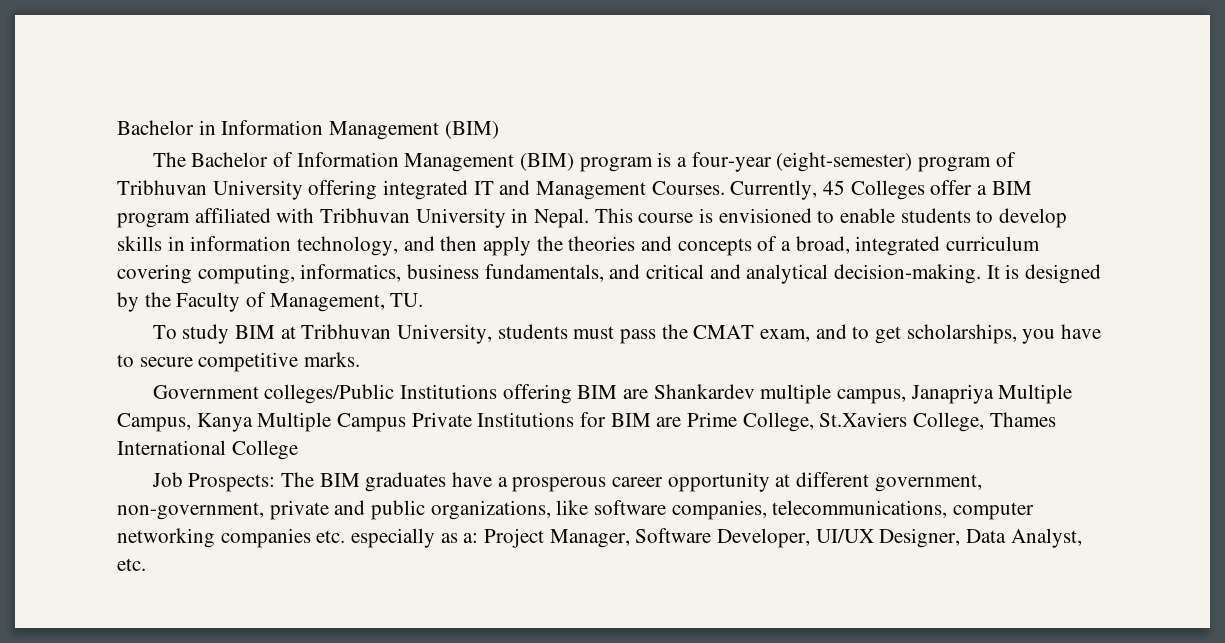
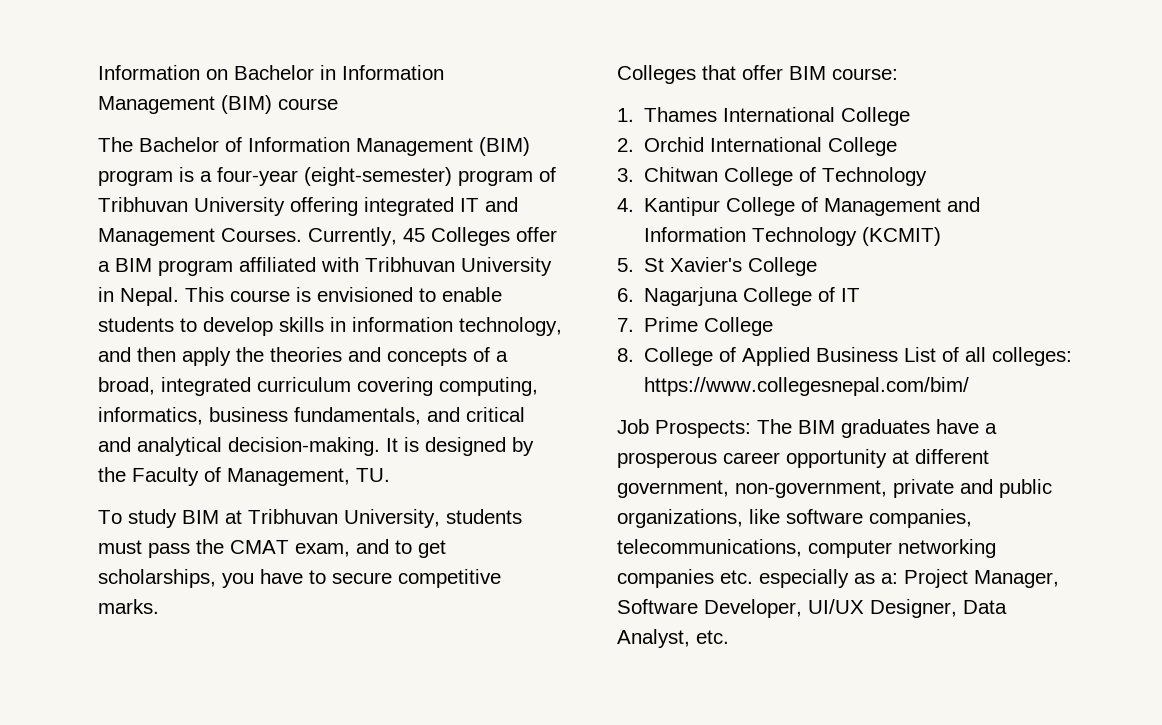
- Bachelor in Information Management (BIM)
+ Information on Bachelor in Information Management (BIM) course
- Government colleges/Public Institutions offering BIM are Shankardev multiple campus, Janapriya Multiple Campus, Kanya Multiple Campus Private Institutions for BIM are Prime College, St.Xaviers College, Thames International College
+ Colleges that offer BIM course:
+ 1. Thames International College
+ 2. Orchid International College
+ 3. Chitwan College of Technology
+ 4. Kantipur College of Management and Information Technology (KCMIT)
+ 5. St Xavier's College
+ 6. Nagarjuna College of IT
+ 7. Prime College
+ 8. College of Applied Business List of all colleges: https://www.collegesnepal.com/bim/

